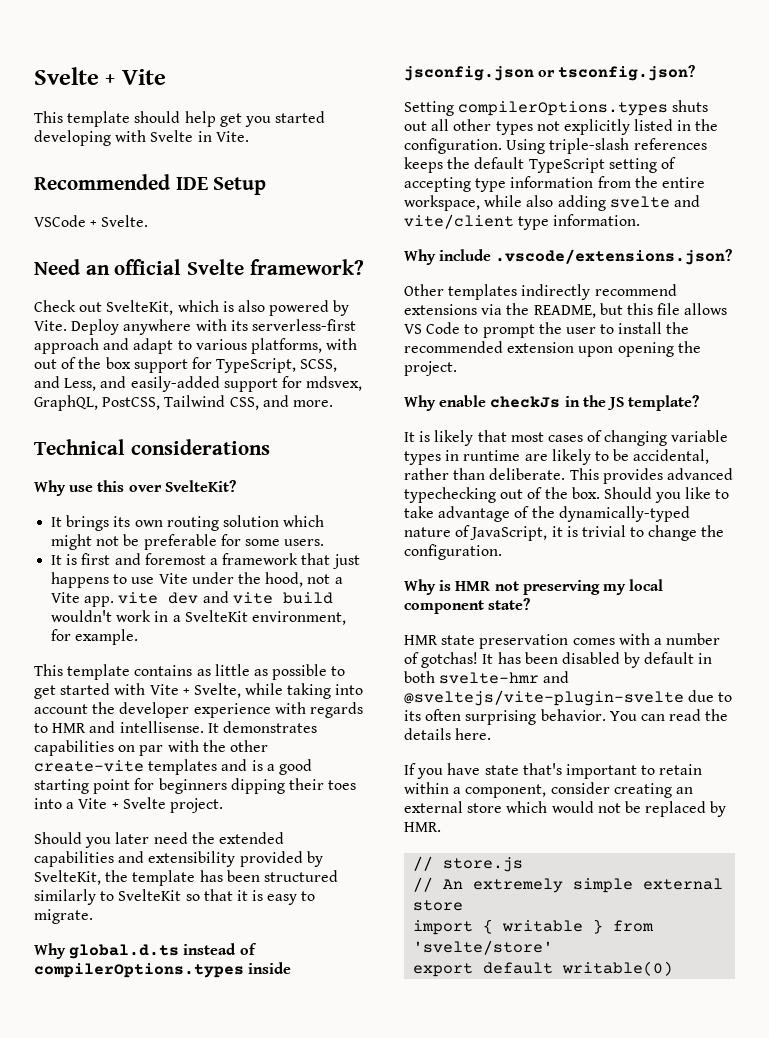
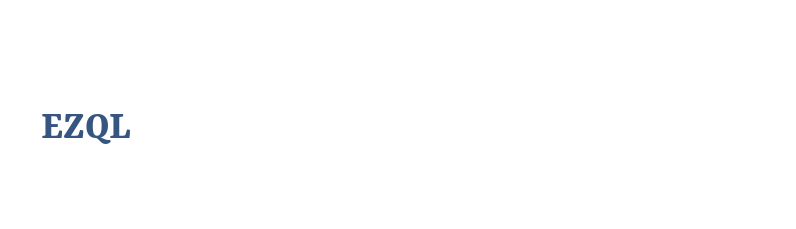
- Svelte + Vite
- This template should help get you started developing with Svelte in Vite.
- Recommended IDE Setup
- VSCode + Svelte.
- Need an official Svelte framework?
- Check out SvelteKit, which is also powered by Vite. Deploy anywhere with its serverless-first approach and adapt to various platforms, with out of the box support for TypeScript, SCSS, and Less, and easily-added support for mdsvex, GraphQL, PostCSS, Tailwind CSS, and more.
- Technical considerations
- Why use this over SvelteKit?
- It brings its own routing solution which might not be preferable for some users.
- It is first and foremost a framework that just happens to use Vite under the hood, not a Vite app. vite dev and vite build wouldn't work in a SvelteKit environment, for example.
- This template contains as little as possible to get started with Vite + Svelte, while taking into account the developer experience with regards to HMR and intellisense. It demonstrates capabilities on par with the other create-vite templates and is a good starting point for beginners dipping their toes into a Vite + Svelte project.
- Should you later need the extended capabilities and extensibility provided by SvelteKit, the template has been structured similarly to SvelteKit so that it is easy to migrate.
- Why global.d.ts instead of compilerOptions.types inside jsconfig.json or tsconfig.json?
- Setting compilerOptions.types shuts out all other types not explicitly listed in the configuration. Using triple-slash references keeps the default TypeScript setting of accepting type information from the entire workspace, while also adding svelte and vite/client type information.
- Why include .vscode/extensions.json?
- Other templates indirectly recommend extensions via the README, but this file allows VS Code to prompt the user to install the recommended extension upon opening the project.
- Why enable checkJs in the JS template?
- It is likely that most cases of changing variable types in runtime are likely to be accidental, rather than deliberate. This provides advanced typechecking out of the box. Should you like to take advantage of the dynamically-typed nature of JavaScript, it is trivial to change the configuration.
- Why is HMR not preserving my local component state?
- HMR state preservation comes with a number of gotchas! It has been disabled by default in both svelte-hmr and @sveltejs/vite-plugin-svelte due to its often surprising behavior. You can read the details here.
- If you have state that's important to retain within a component, consider creating an external store which would not be replaced by HMR.
- // store.js
- // An extremely simple external store
- import { writable } from 'svelte/store'
- export default writable(0)
+ EZQL

